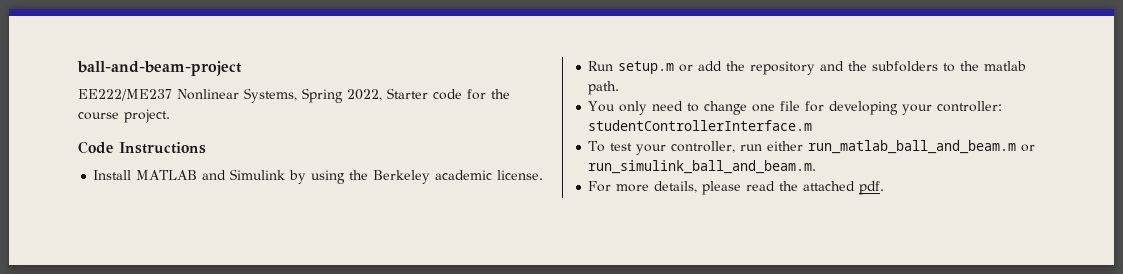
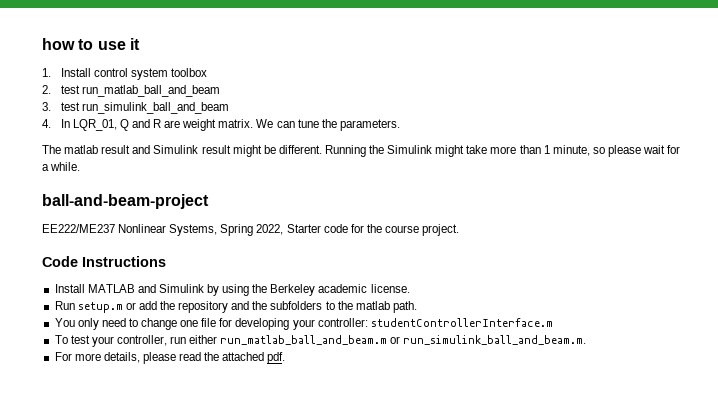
+ how to use it
+ 1. Install control system toolbox
+ 2. test run_matlab_ball_and_beam
+ 3. test run_simulink_ball_and_beam
+ 4. In LQR_01, Q and R are weight matrix. We can tune the parameters.
+ The matlab result and Simulink result might be different. Running the Simulink might take more than 1 minute, so please wait for a while.

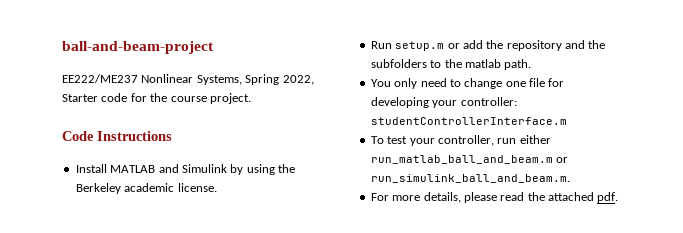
- how to use it
- 1. Install control system toolbox
- 2. test run_matlab_ball_and_beam
- 3. test run_simulink_ball_and_beam
- 4. In LQR_01, Q and R are weight matrix. We can tune the parameters.
- The matlab result and Simulink result might be different. Running the Simulink might take more than 1 minute, so please wait for a while.

